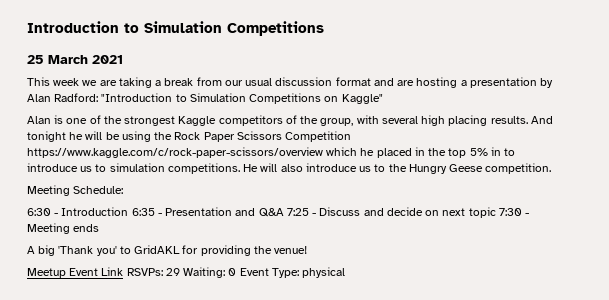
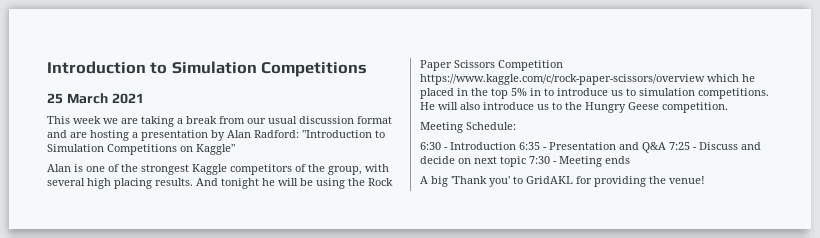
- Meetup Event Link RSVPs: 29 Waiting: 0 Event Type: physical

